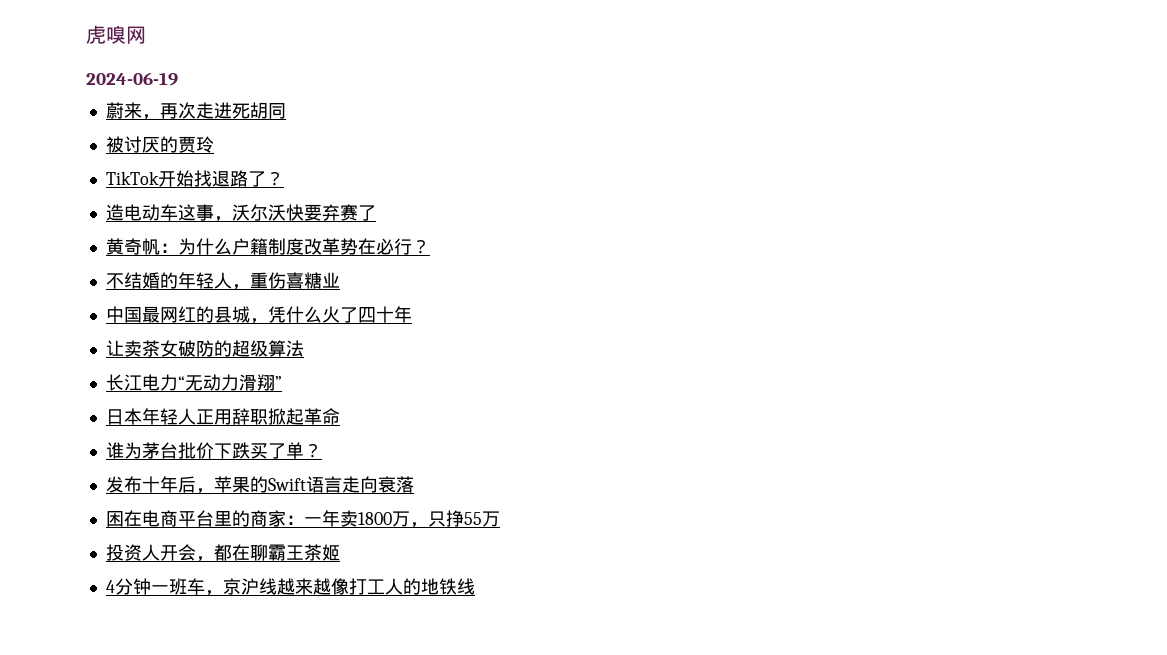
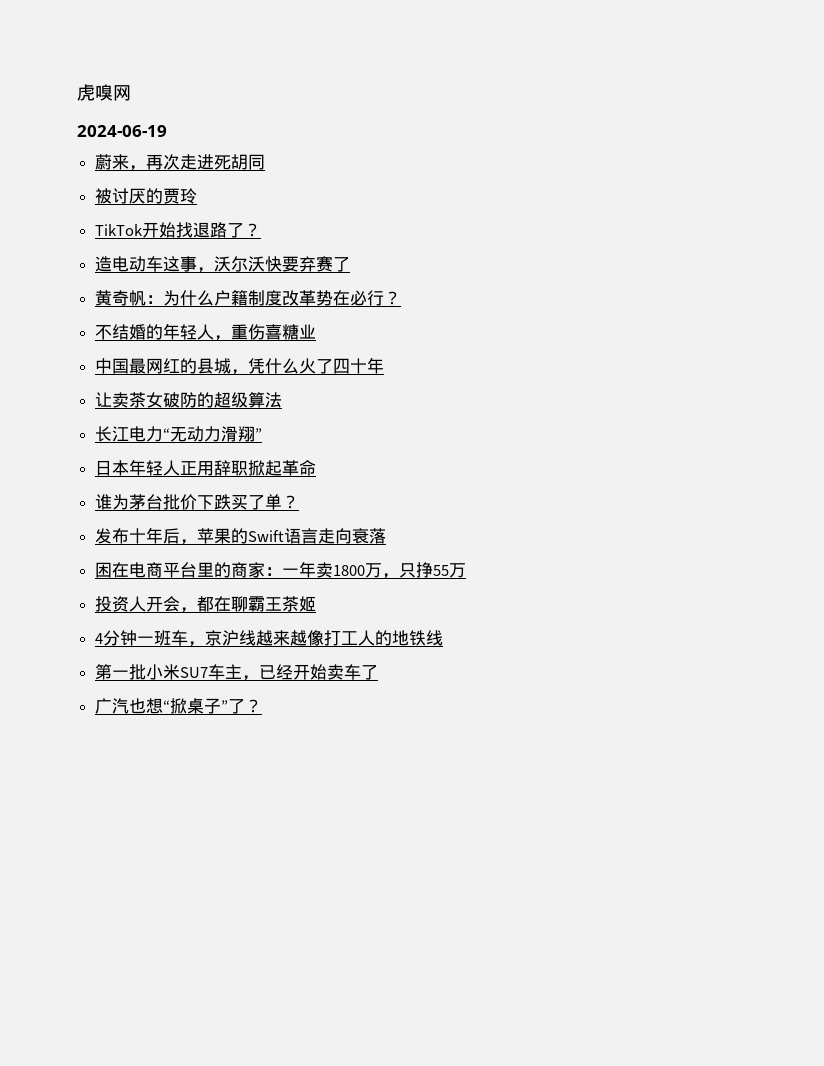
+ 第一批小米SU7车主，已经开始卖车了
+ 广汽也想“掀桌子”了？

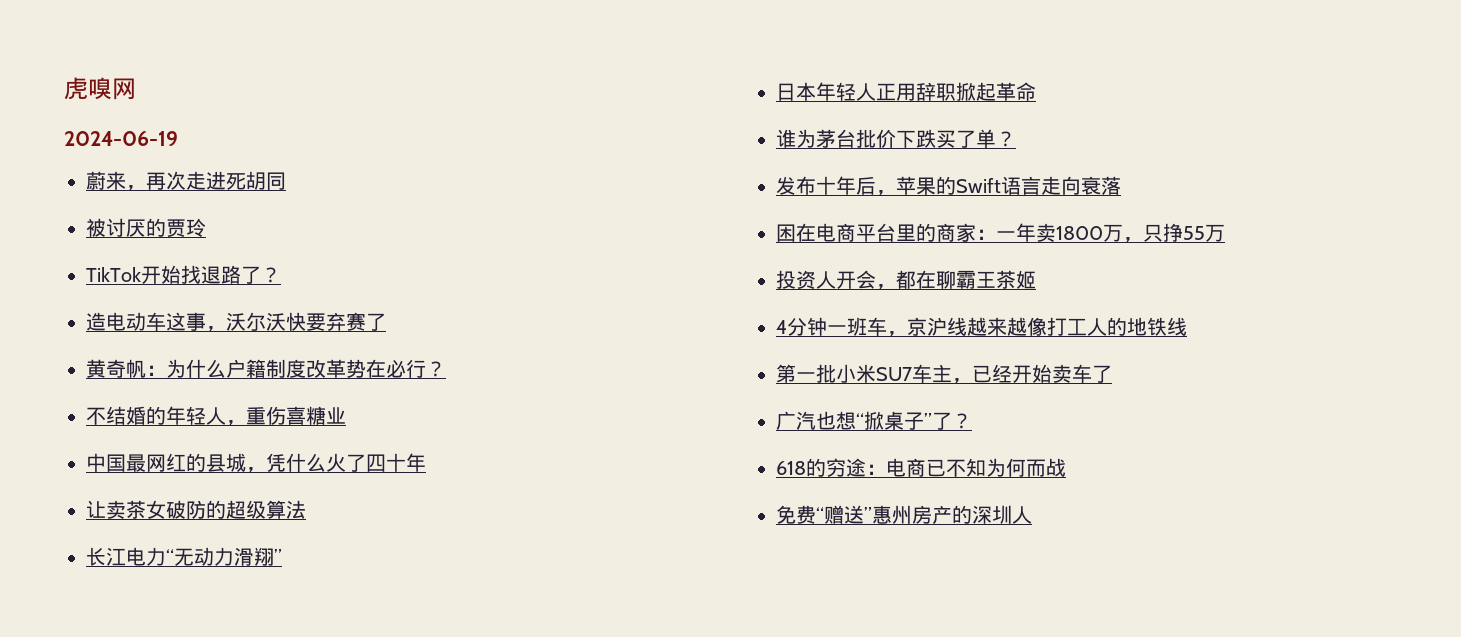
+ 618的穷途：电商已不知为何而战
+ 免费“赠送”惠州房产的深圳人

